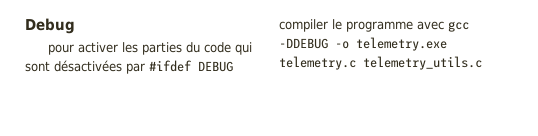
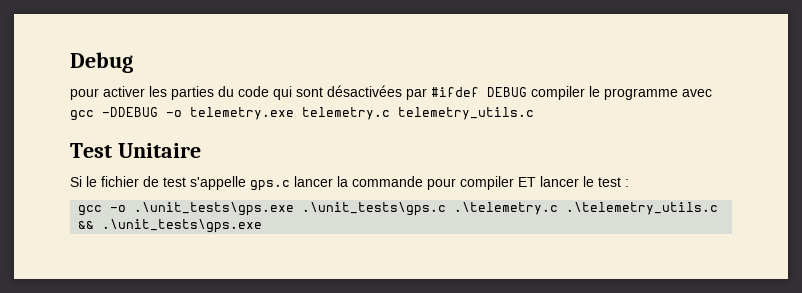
+ Test Unitaire
+ Si le fichier de test s'appelle gps.c lancer la commande pour compiler ET lancer le test :
+ gcc -o .\unit_tests\gps.exe .\unit_tests\gps.c .\telemetry.c .\telemetry_utils.c && .\unit_tests\gps.exe

